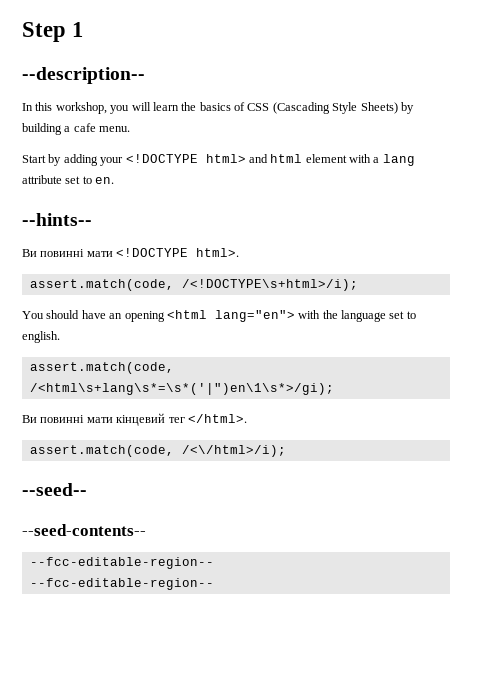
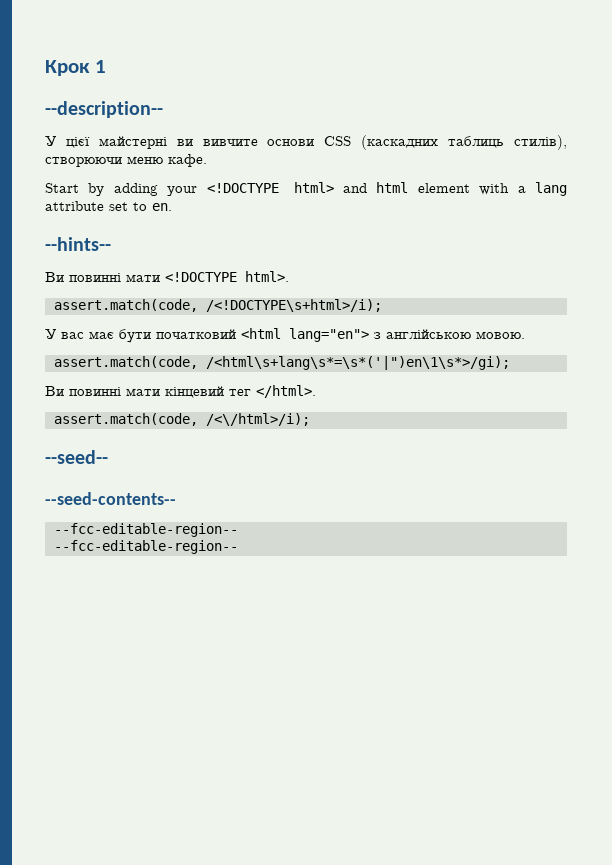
- Step 1
+ Крок 1
- In this workshop, you will learn the basics of CSS (Cascading Style Sheets) by building a cafe menu.
+ У цієї майстерні ви вивчите основи CSS (каскадних таблиць стилів), створюючи меню кафе.
- You should have an opening <html lang="en"> with the language set to english.
+ У вас має бути початковий <html lang="en"> з англійською мовою.

